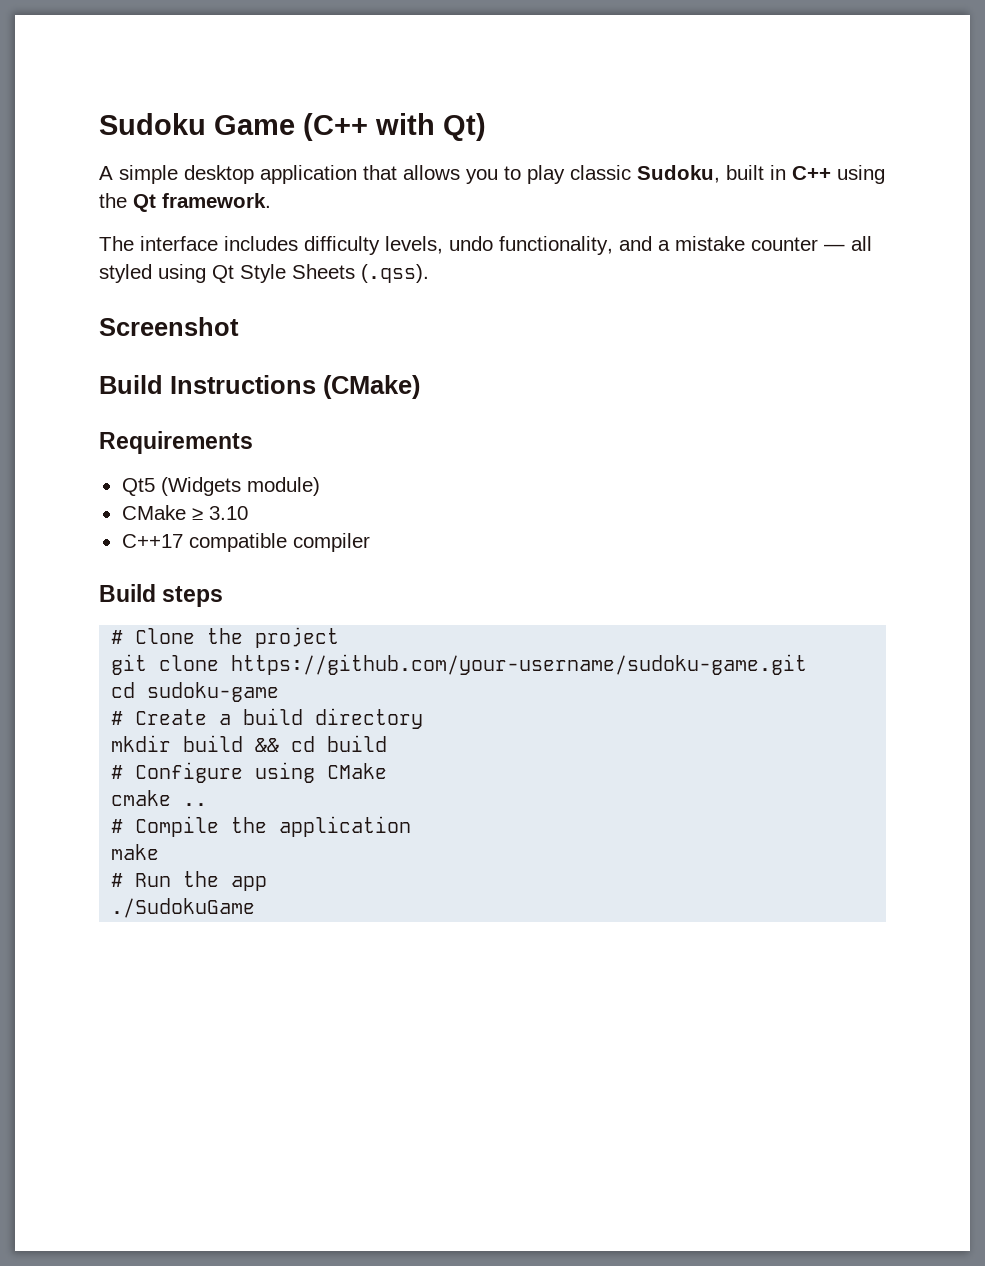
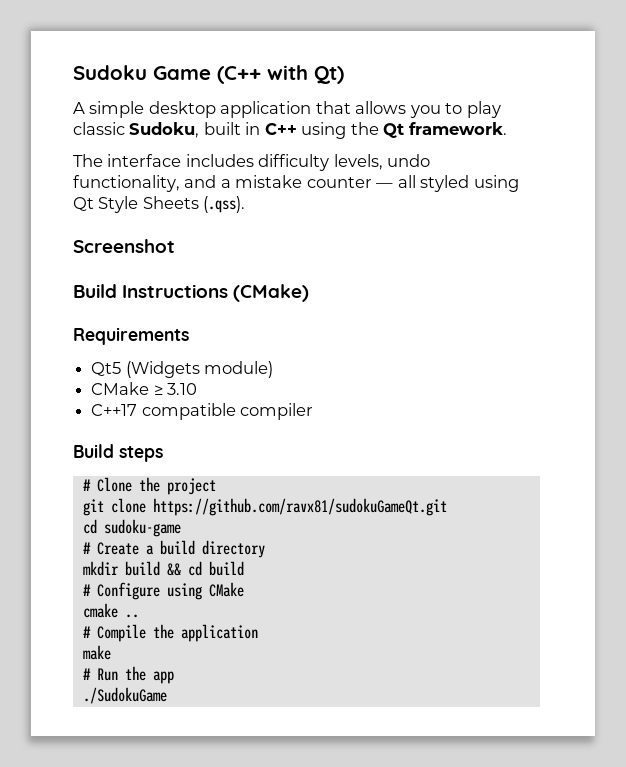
- git clone https://github.com/your-username/sudoku-game.git
+ git clone https://github.com/ravx81/sudokuGameQt.git

